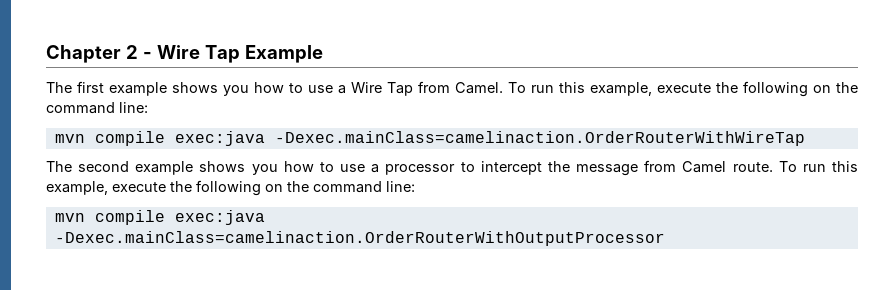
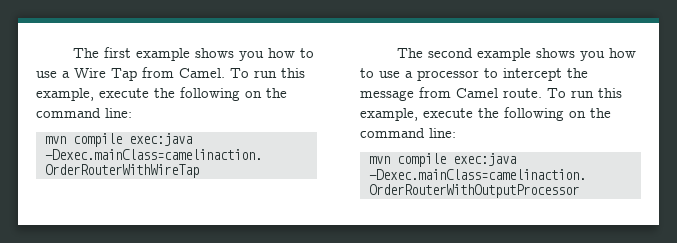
- Chapter 2 - Wire Tap Example

